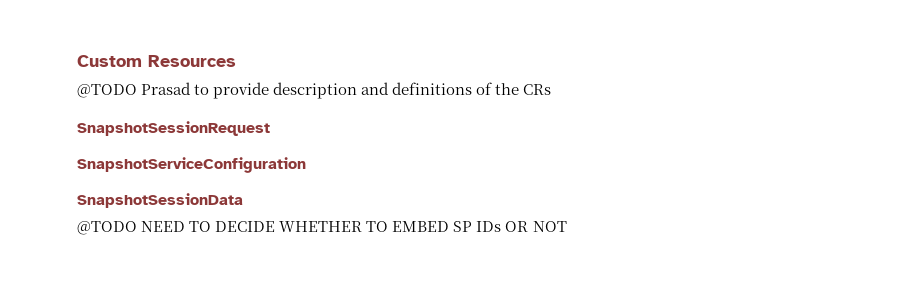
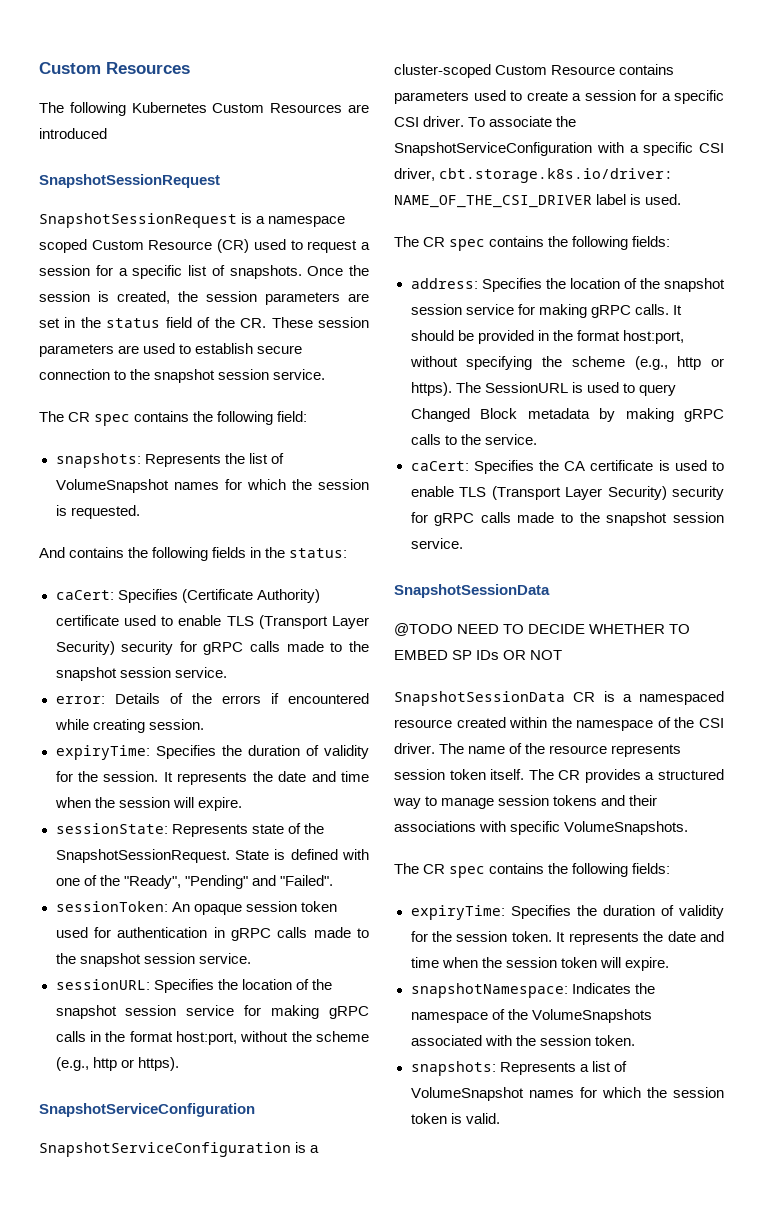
- @TODO Prasad to provide description and definitions of the CRs
+ The following Kubernetes Custom Resources are introduced
  SnapshotSessionRequest
+ SnapshotSessionRequest is a namespace scoped Custom Resource (CR) used to request a session for a specific list of snapshots. Once the session is created, the session parameters are set in the status field of the CR. These session parameters are used to establish secure connection to the snapshot session service.
+ The CR spec contains the following field:
+ snapshots: Represents the list of VolumeSnapshot names for which the session is requested.
+ And contains the following fields in the status:
+ caCert: Specifies (Certificate Authority) certificate used to enable TLS (Transport Layer Security) security for gRPC calls made to the snapshot session service.
+ error: Details of the errors if encountered while creating session.
+ expiryTime: Specifies the duration of validity for the session. It represents the date and time when the session will expire.
+ sessionState: Represents state of the SnapshotSessionRequest. State is defined with one of the "Ready", "Pending" and "Failed".
+ sessionToken: An opaque session token used for authentication in gRPC calls made to the snapshot session service.
+ sessionURL: Specifies the location of the snapshot session service for making gRPC calls in the format host:port, without the scheme (e.g., http or https).
  SnapshotServiceConfiguration
+ SnapshotServiceConfiguration is a cluster-scoped Custom Resource contains parameters used to create a session for a specific CSI driver. To associate the SnapshotServiceConfiguration with a specific CSI driver, cbt.storage.k8s.io/driver: NAME_OF_THE_CSI_DRIVER label is used.
+ The CR spec contains the following fields:
+ address: Specifies the location of the snapshot session service for making gRPC calls. It should be provided in the format host:port, without specifying the scheme (e.g., http or https). The SessionURL is used to query Changed Block metadata by making gRPC calls to the service.
+ caCert: Specifies the CA certificate is used to enable TLS (Transport Layer Security) security for gRPC calls made to the snapshot session service.
+ SnapshotSessionData CR is a namespaced resource created within the namespace of the CSI driver. The name of the resource represents session token itself. The CR provides a structured way to manage session tokens and their associations with specific VolumeSnapshots.
+ The CR spec contains the following fields:
+ expiryTime: Specifies the duration of validity for the session token. It represents the date and time when the session token will expire.
+ snapshotNamespace: Indicates the namespace of the VolumeSnapshots associated with the session token.
+ snapshots: Represents a list of VolumeSnapshot names for which the session token is valid.

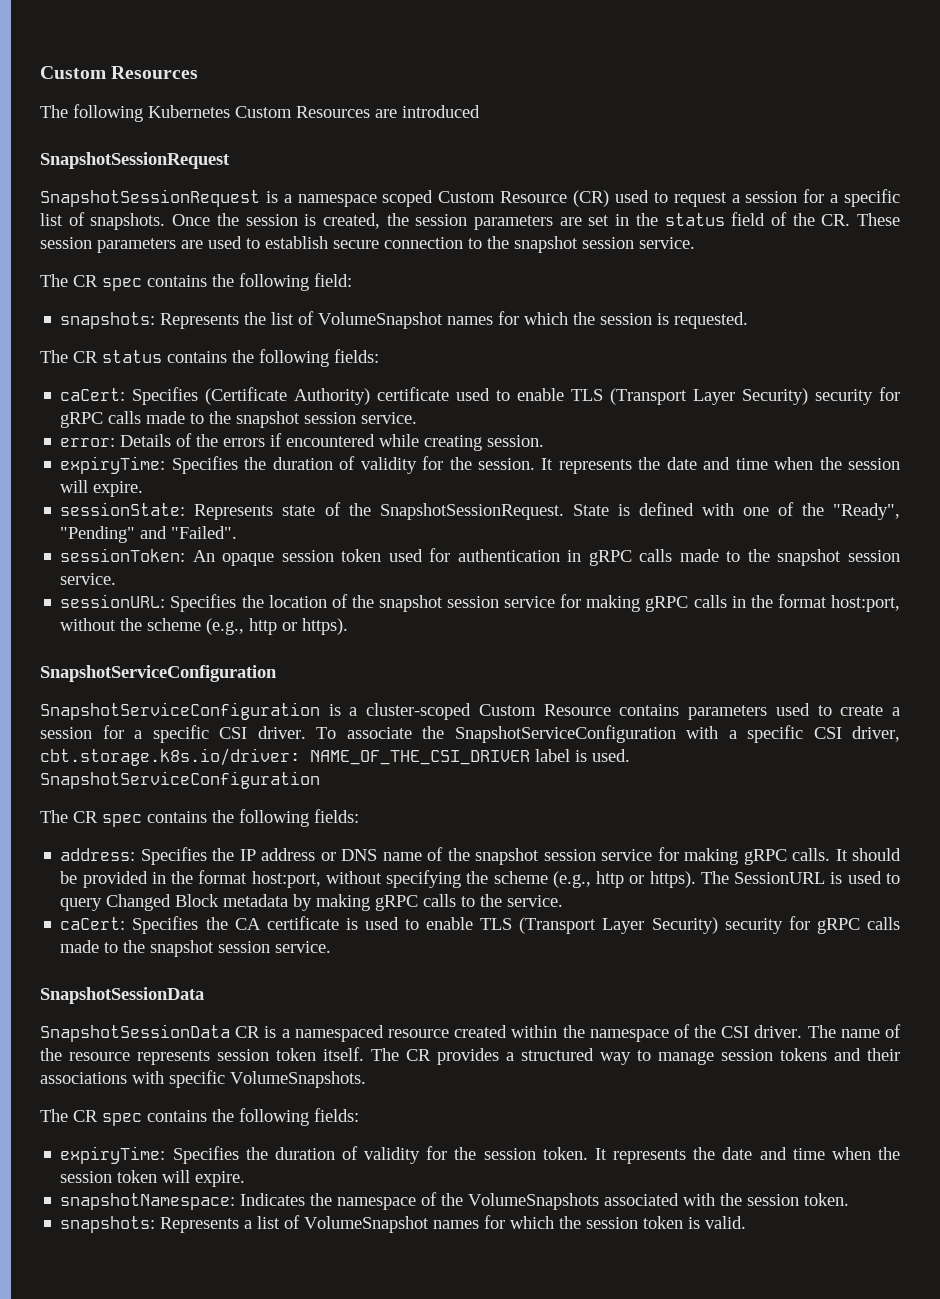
- And contains the following fields in the status:
+ The CR status contains the following fields:
- To associate the SnapshotServiceConfiguration with a specific CSI driver, cbt.storage.k8s.io/driver: NAME_OF_THE_CSI_DRIVER label is used.
+ To associate the SnapshotServiceConfiguration with a specific CSI driver, cbt.storage.k8s.io/driver: NAME_OF_THE_CSI_DRIVER label is used. SnapshotServiceConfiguration
- address: Specifies the location of the snapshot session service for making gRPC calls.
+ address: Specifies the IP address or DNS name of the snapshot session service for making gRPC calls.
- @TODO NEED TO DECIDE WHETHER TO EMBED SP IDs OR NOT

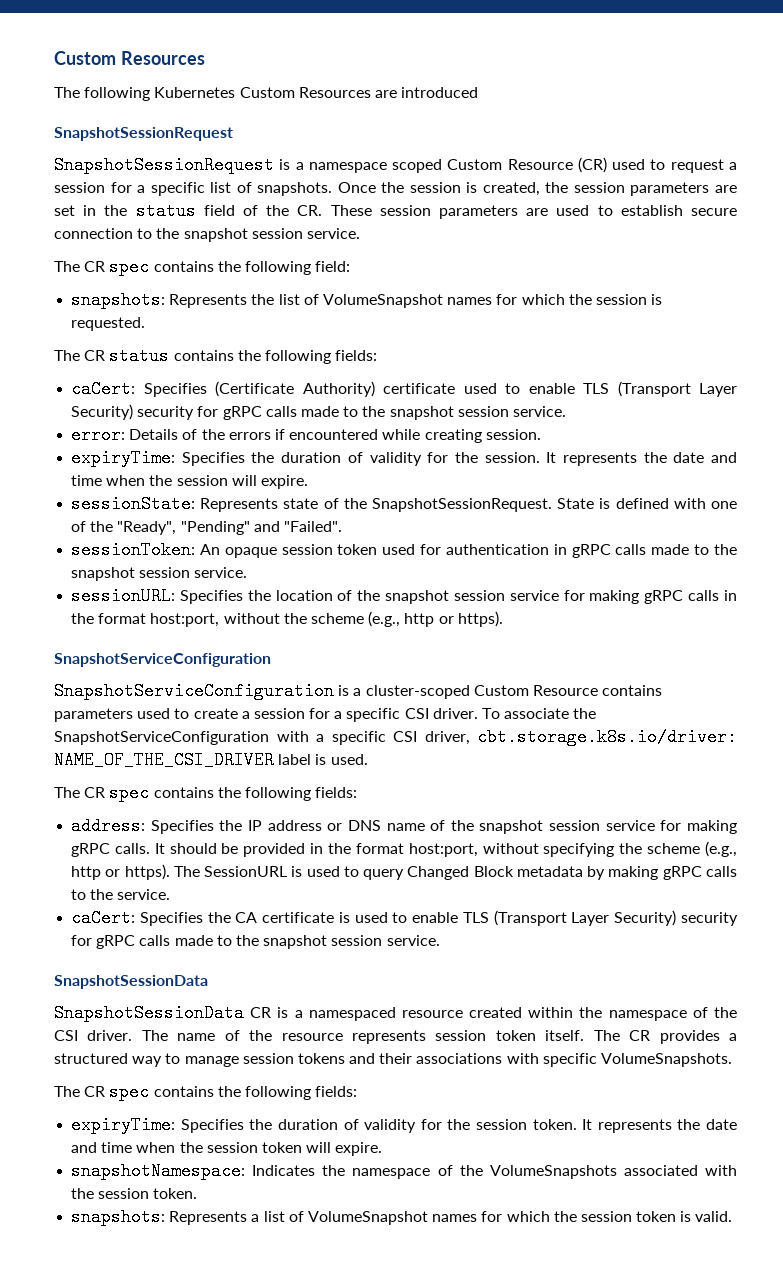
- To associate the SnapshotServiceConfiguration with a specific CSI driver, cbt.storage.k8s.io/driver: NAME_OF_THE_CSI_DRIVER label is used. SnapshotServiceConfiguration
+ To associate the SnapshotServiceConfiguration with a specific CSI driver, cbt.storage.k8s.io/driver: NAME_OF_THE_CSI_DRIVER label is used.

